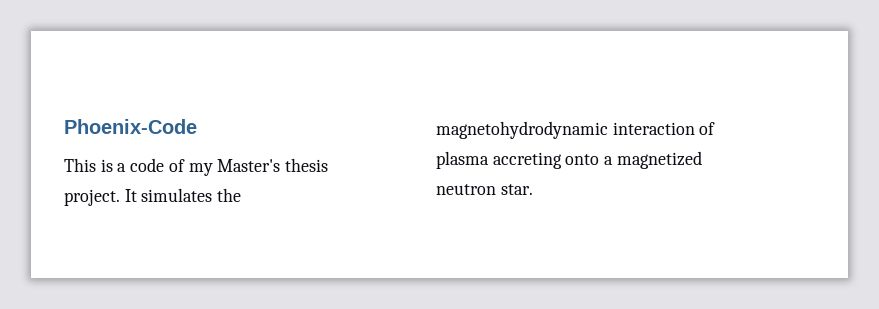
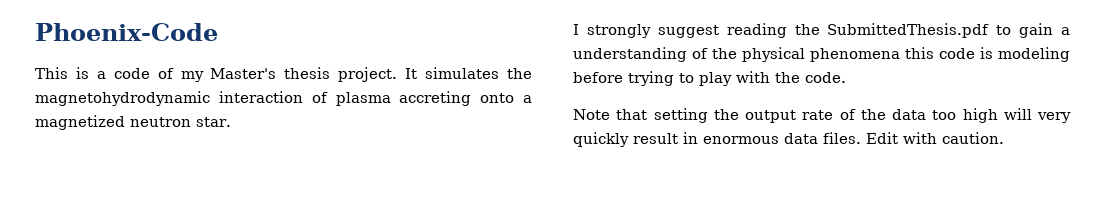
+ I strongly suggest reading the SubmittedThesis.pdf to gain a understanding of the physical phenomena this code is modeling before trying to play with the code.
+ Note that setting the output rate of the data too high will very quickly result in enormous data files. Edit with caution.

